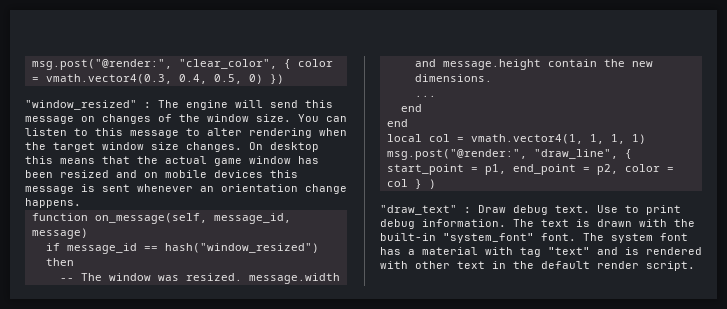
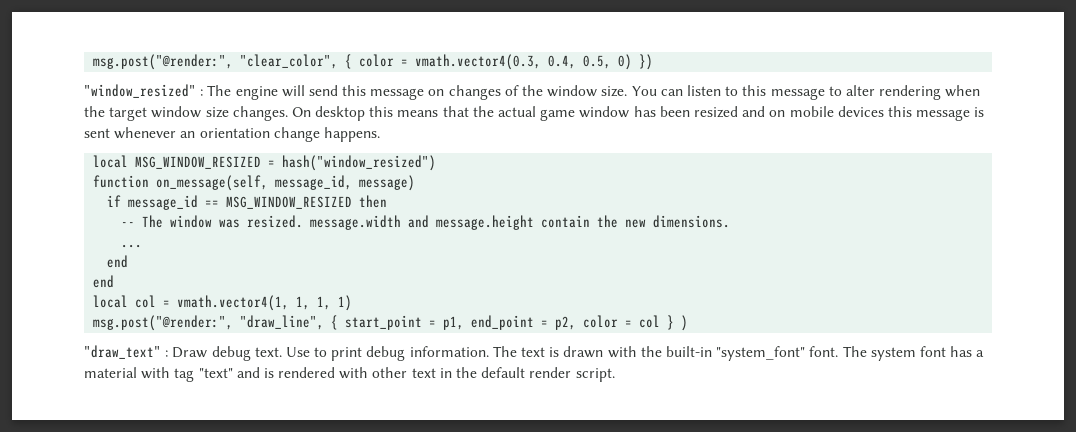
+ local MSG_WINDOW_RESIZED = hash("window_resized")
- if message_id == hash("window_resized") then
+ if message_id == MSG_WINDOW_RESIZED then

